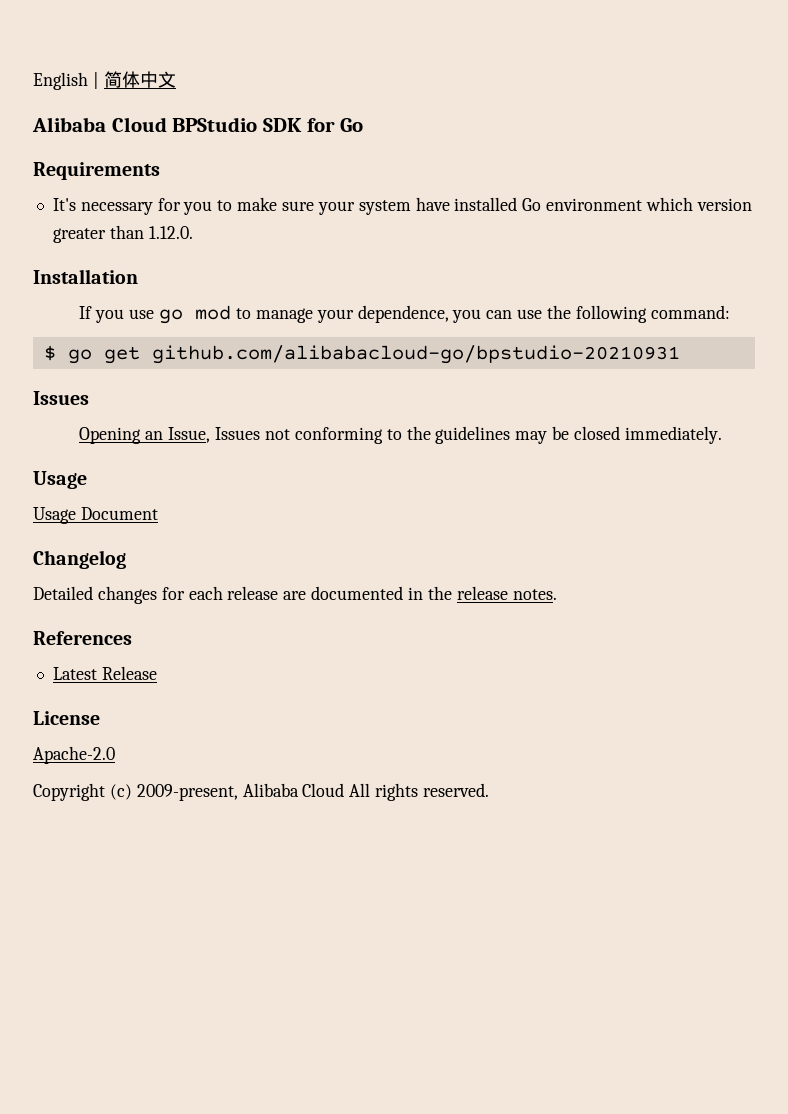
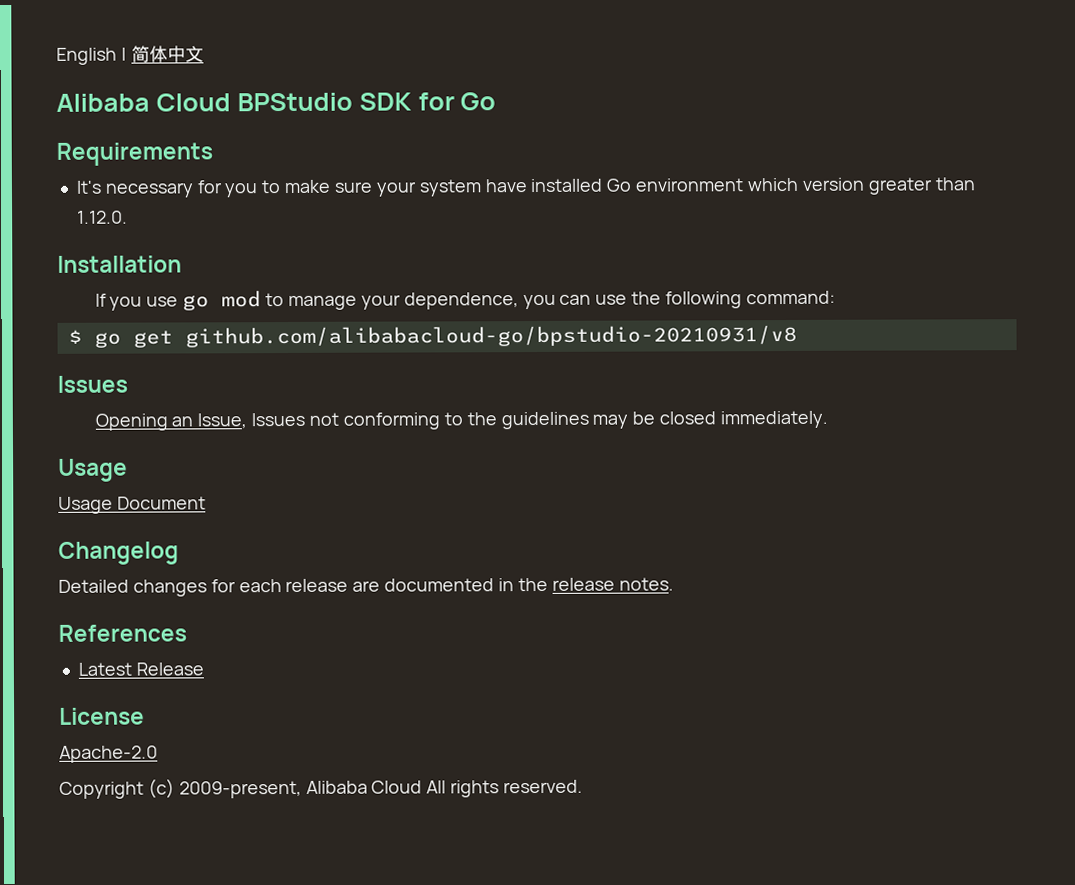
- $ go get github.com/alibabacloud-go/bpstudio-20210931
+ $ go get github.com/alibabacloud-go/bpstudio-20210931/v8

